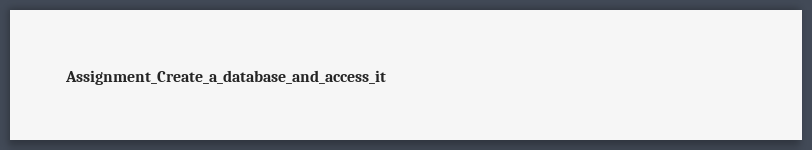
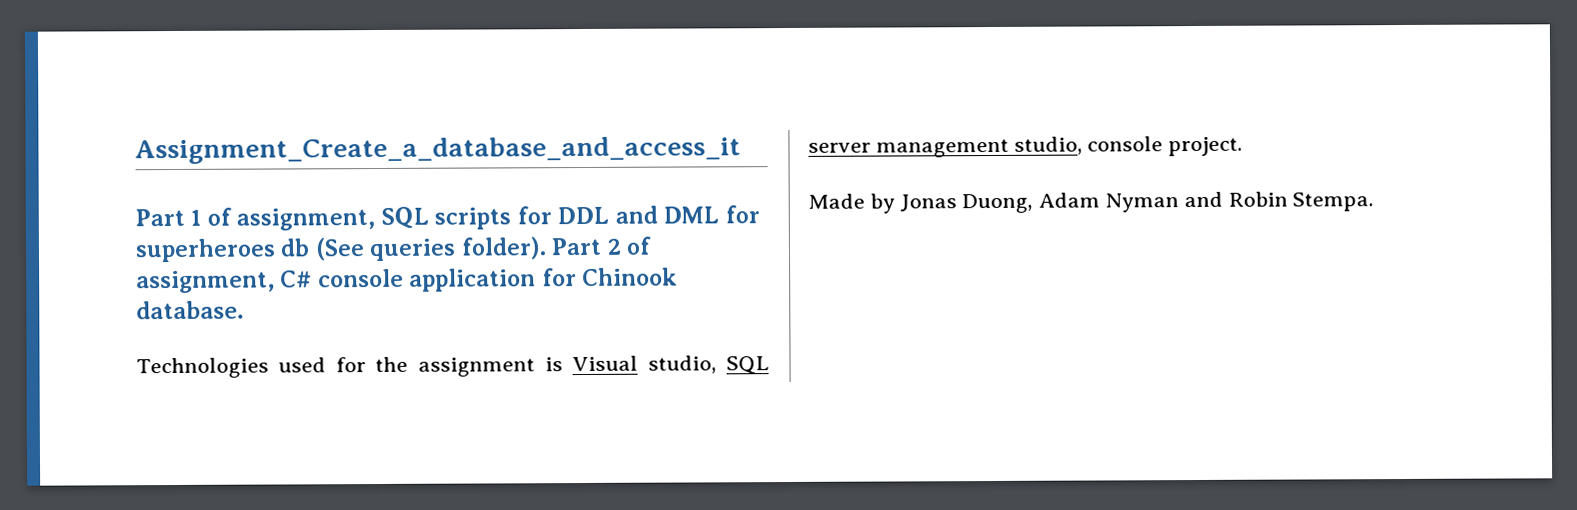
+ Part 1 of assignment, SQL scripts for DDL and DML for superheroes db (See queries folder). Part 2 of assignment, C# console application for Chinook database.
+ Technologies used for the assignment is Visual studio, SQL server management studio, console project.
+ Made by Jonas Duong, Adam Nyman and Robin Stempa.

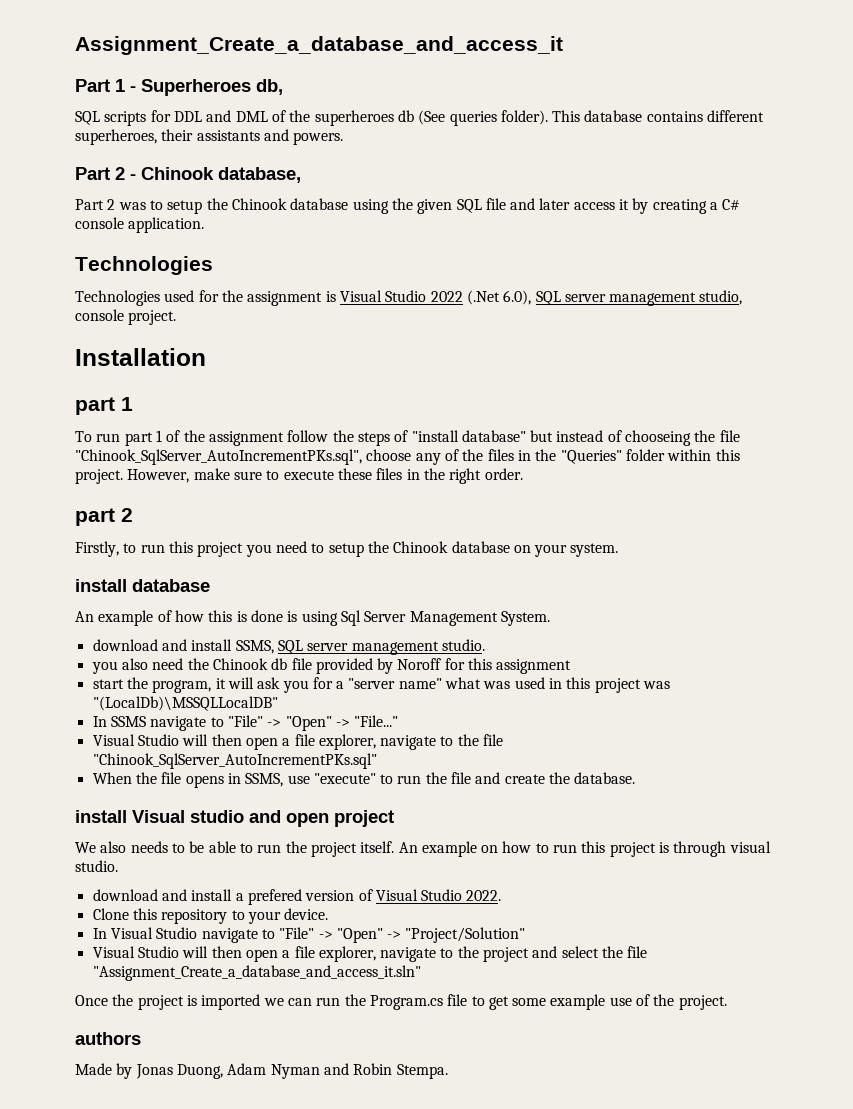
- Part 1 of assignment, SQL scripts for DDL and DML for superheroes db (See queries folder).
+ Part 1 - Superheroes db,
+ SQL scripts for DDL and DML of the superheroes db (See queries folder).
- Part 2 of assignment, C# console application for Chinook database.
+ This database contains different superheroes, their assistants and powers.
+ Part 2 - Chinook database,
+ Part 2 was to setup the Chinook database using the given SQL file and later access it by creating a C# console application.
+ Technologies
- Technologies used for the assignment is Visual studio, SQL server management studio, console project.
+ Technologies used for the assignment is Visual Studio 2022 (.Net 6.0), SQL server management studio, console project.
+ Installation
+ part 1
+ To run part 1 of the assignment follow the steps of "install database" but instead of chooseing the file "Chinook_SqlServer_AutoIncrementPKs.sql", choose any of the files in the "Queries" folder within this project. However, make sure to execute these files in the right order.
+ part 2
+ Firstly, to run this project you need to setup the Chinook database on your system.
+ install database
+ An example of how this is done is using Sql Server Management System.
+ download and install SSMS, SQL server management studio.
+ you also need the Chinook db file provided by Noroff for this assignment
+ start the program, it will ask you for a "server name" what was used in this project was "(LocalDb)\MSSQLLocalDB"
+ In SSMS navigate to "File" -> "Open" -> "File..."
+ Visual Studio will then open a file explorer, navigate to the file "Chinook_SqlServer_AutoIncrementPKs.sql"
+ When the file opens in SSMS, use "execute" to run the file and create the database.
+ install Visual studio and open project
+ We also needs to be able to run the project itself. An example on how to run this project is through visual studio.
+ download and install a prefered version of Visual Studio 2022.
+ Clone this repository to your device.
+ In Visual Studio navigate to "File" -> "Open" -> "Project/Solution"
+ Visual Studio will then open a file explorer, navigate to the project and select the file "Assignment_Create_a_database_and_access_it.sln"
+ Once the project is imported we can run the Program.cs file to get some example use of the project.
+ authors

